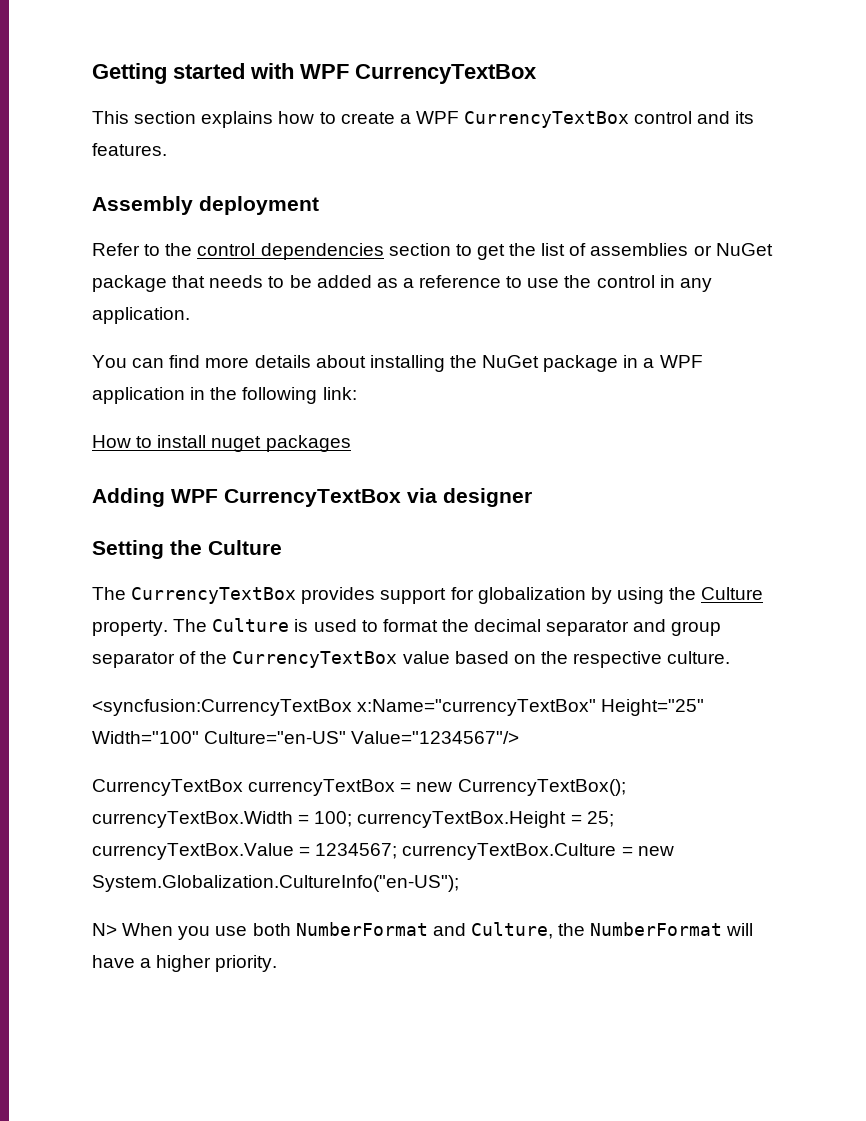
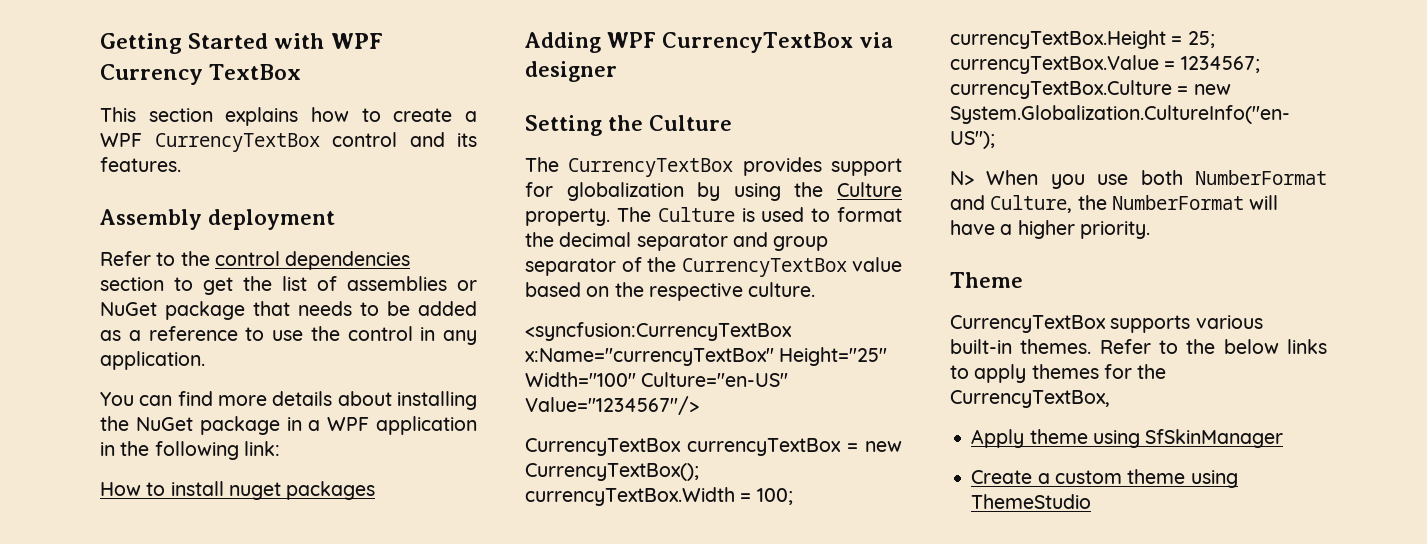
- Getting started with WPF CurrencyTextBox
+ Getting Started with WPF Currency TextBox
+ Theme
+ CurrencyTextBox supports various built-in themes. Refer to the below links to apply themes for the CurrencyTextBox,
+ Apply theme using SfSkinManager
+ Create a custom theme using ThemeStudio

